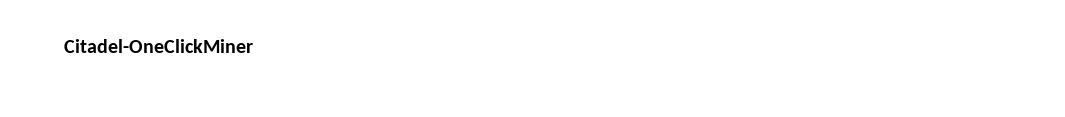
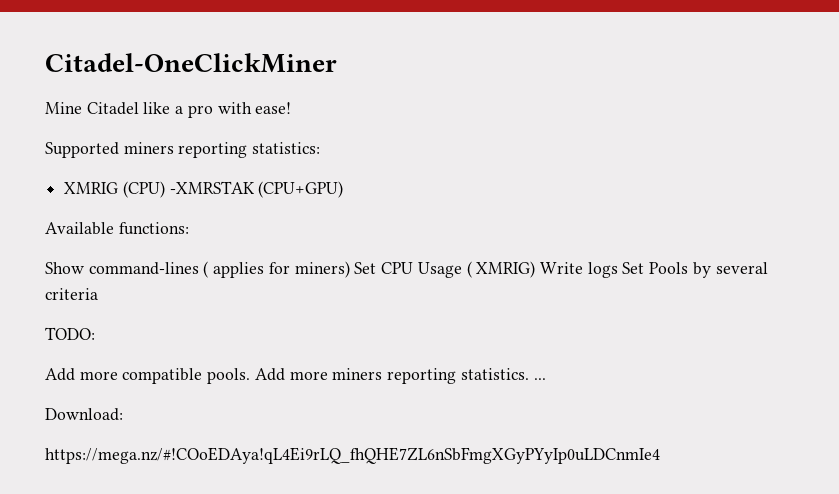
+ Mine Citadel like a pro with ease!
+ Supported miners reporting statistics:
+ XMRIG (CPU) -XMRSTAK (CPU+GPU)
+ Available functions:
+ Show command-lines ( applies for miners) Set CPU Usage ( XMRIG) Write logs Set Pools by several criteria
+ TODO:
+ Add more compatible pools. Add more miners reporting statistics. ...
+ Download:
+ https://mega.nz/#!COoEDAya!qL4Ei9rLQ_fhQHE7ZL6nSbFmgXGyPYyIp0uLDCnmIe4

